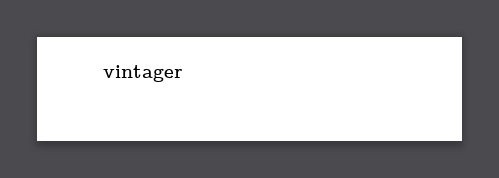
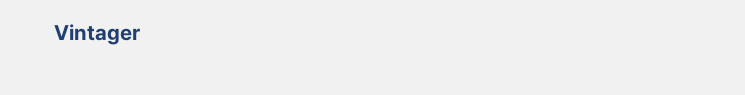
- vintager
+ Vintager

